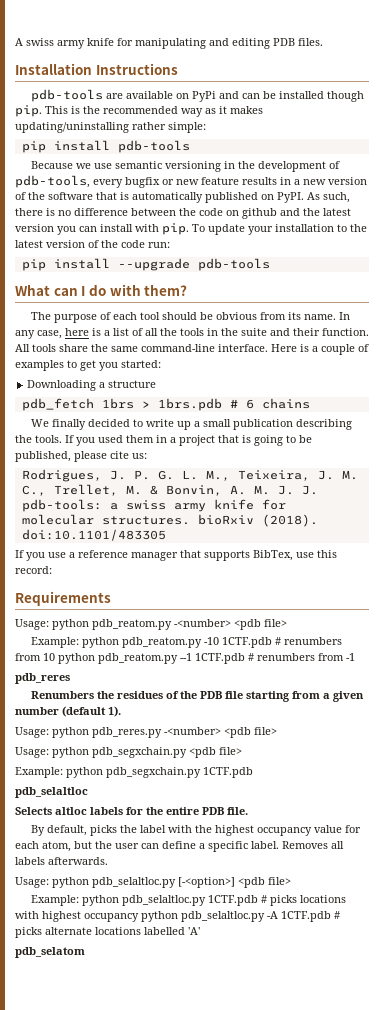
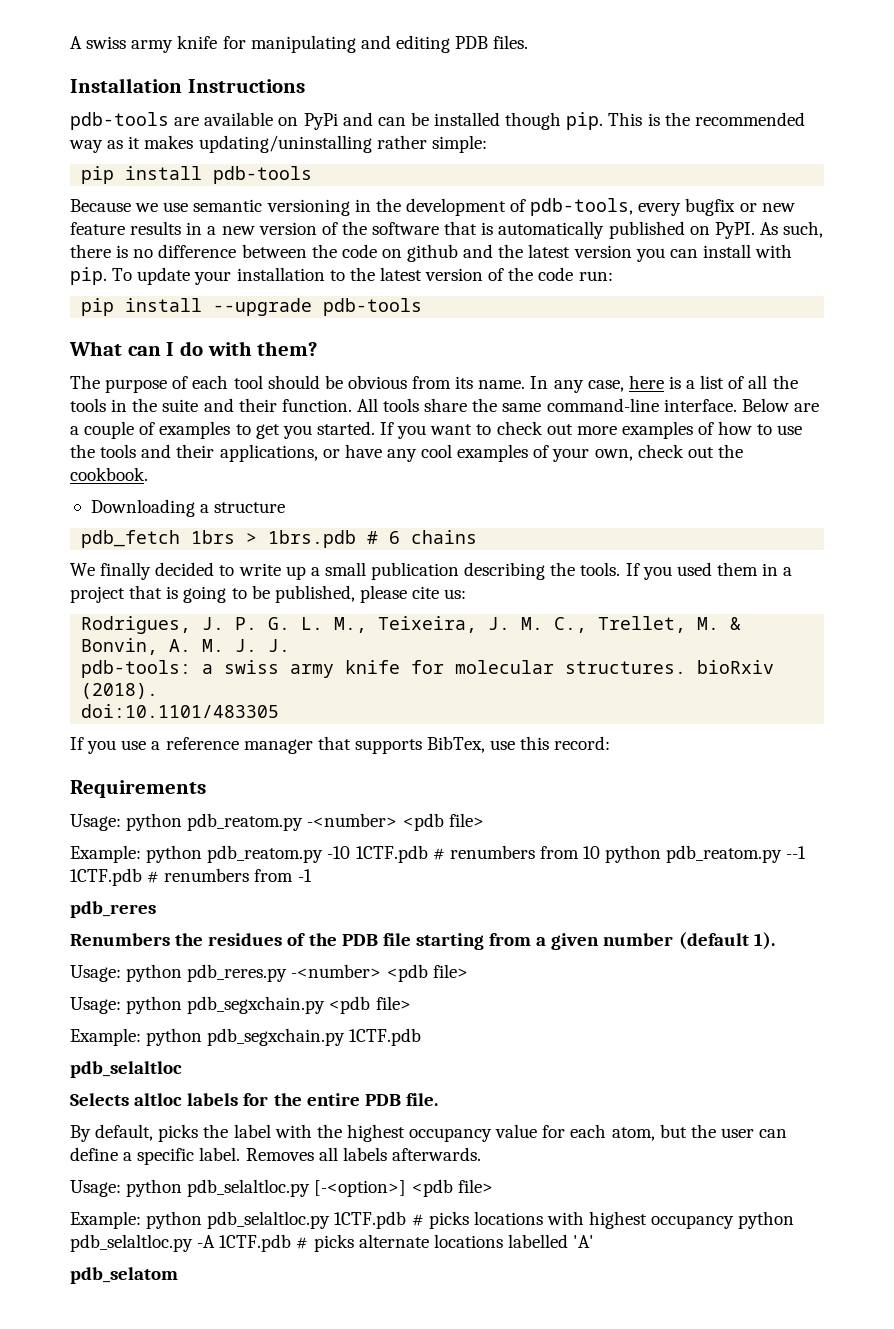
- Here is a couple of examples to get you started:
+ Below are a couple of examples to get you started. If you want to check out more examples of how to use the tools and their applications, or have any cool examples of your own, check out the cookbook.

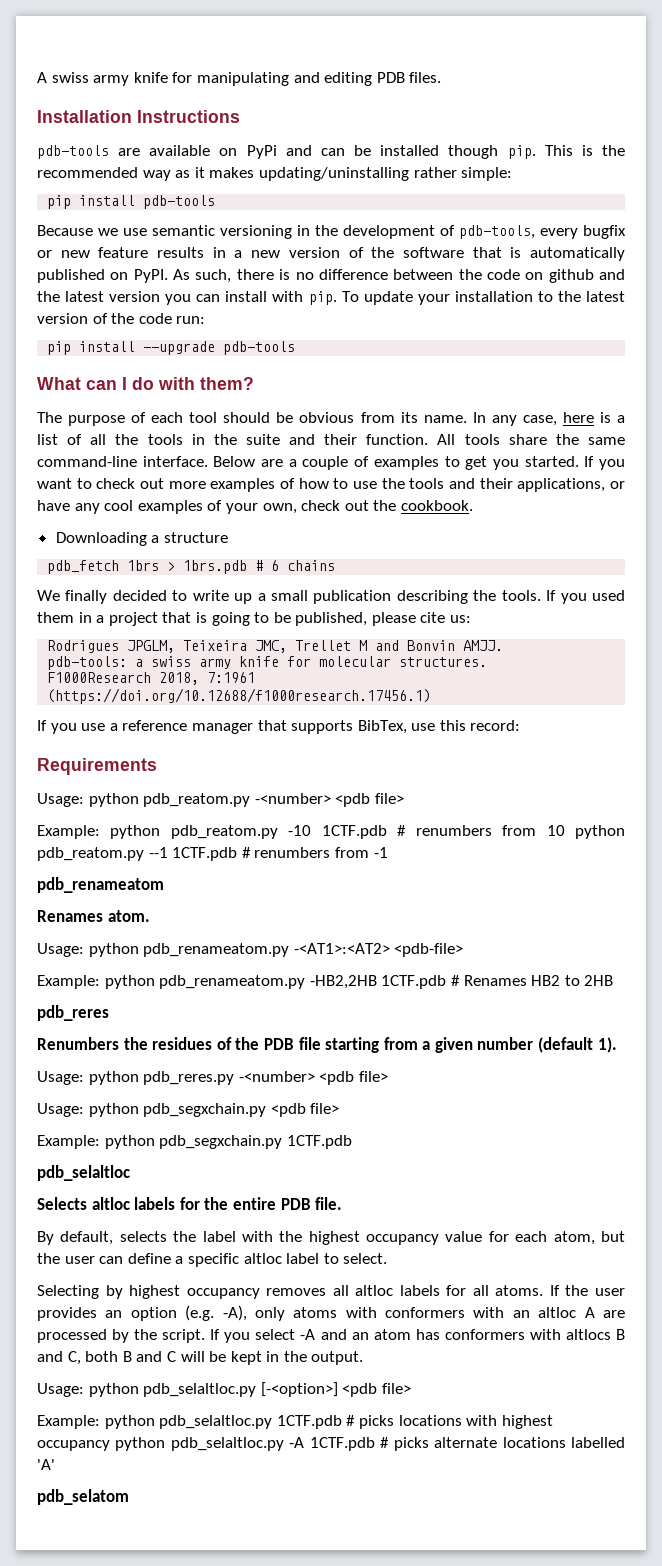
- Rodrigues, J. P. G. L. M., Teixeira, J. M. C., Trellet, M. & Bonvin, A. M. J. J.
+ Rodrigues JPGLM, Teixeira JMC, Trellet M and Bonvin AMJJ.
- pdb-tools: a swiss army knife for molecular structures. bioRxiv (2018).
- doi:10.1101/483305
+ pdb-tools: a swiss army knife for molecular structures.
+ F1000Research 2018, 7:1961 (https://doi.org/10.12688/f1000research.17456.1)
+ pdb_renameatom
+ Renames atom.
+ Usage: python pdb_renameatom.py -<AT1>:<AT2> <pdb-file>
+ Example: python pdb_renameatom.py -HB2,2HB 1CTF.pdb # Renames HB2 to 2HB
- By default, picks the label with the highest occupancy value for each atom, but the user can define a specific label. Removes all labels afterwards.
+ By default, selects the label with the highest occupancy value for each atom, but the user can define a specific altloc label to select.
+ Selecting by highest occupancy removes all altloc labels for all atoms. If the user provides an option (e.g. -A), only atoms with conformers with an altloc A are processed by the script. If you select -A and an atom has conformers with altlocs B and C, both B and C will be kept in the output.

